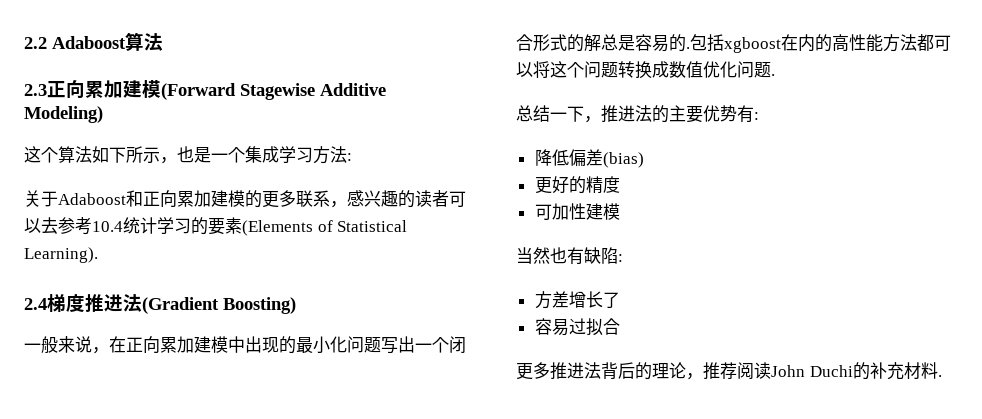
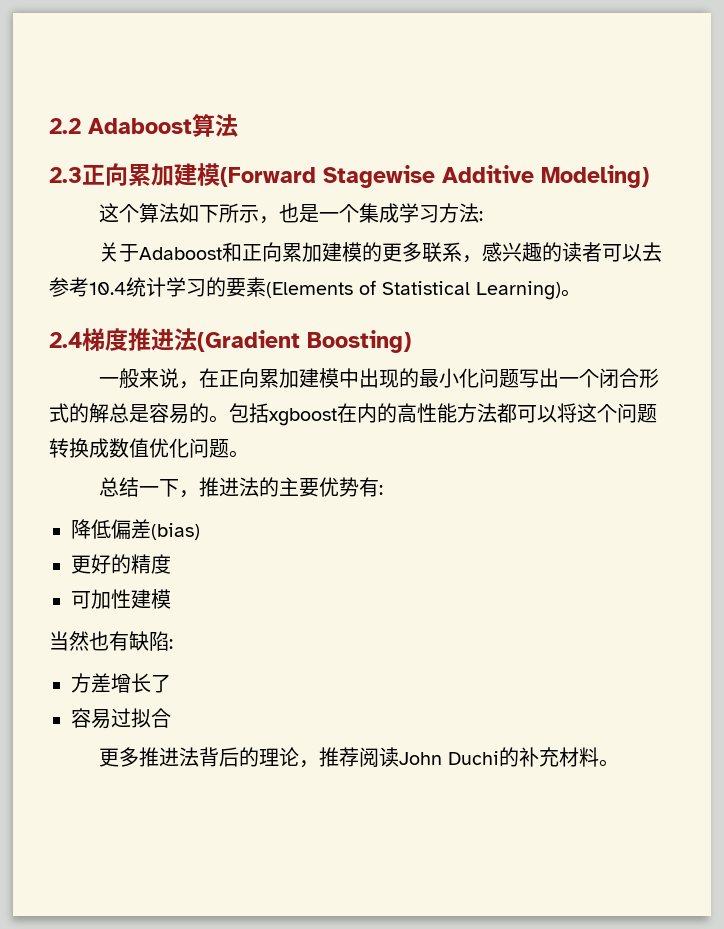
- 关于Adaboost和正向累加建模的更多联系，感兴趣的读者可以去参考10.4统计学习的要素(Elements of Statistical Learning).
+ 关于Adaboost和正向累加建模的更多联系，感兴趣的读者可以去参考10.4统计学习的要素(Elements of Statistical Learning)。
- 一般来说，在正向累加建模中出现的最小化问题写出一个闭合形式的解总是容易的.
+ 一般来说，在正向累加建模中出现的最小化问题写出一个闭合形式的解总是容易的。
- 包括xgboost在内的高性能方法都可以将这个问题转换成数值优化问题.
+ 包括xgboost在内的高性能方法都可以将这个问题转换成数值优化问题。
- 更多推进法背后的理论，推荐阅读John Duchi的补充材料.
+ 更多推进法背后的理论，推荐阅读John Duchi的补充材料。

